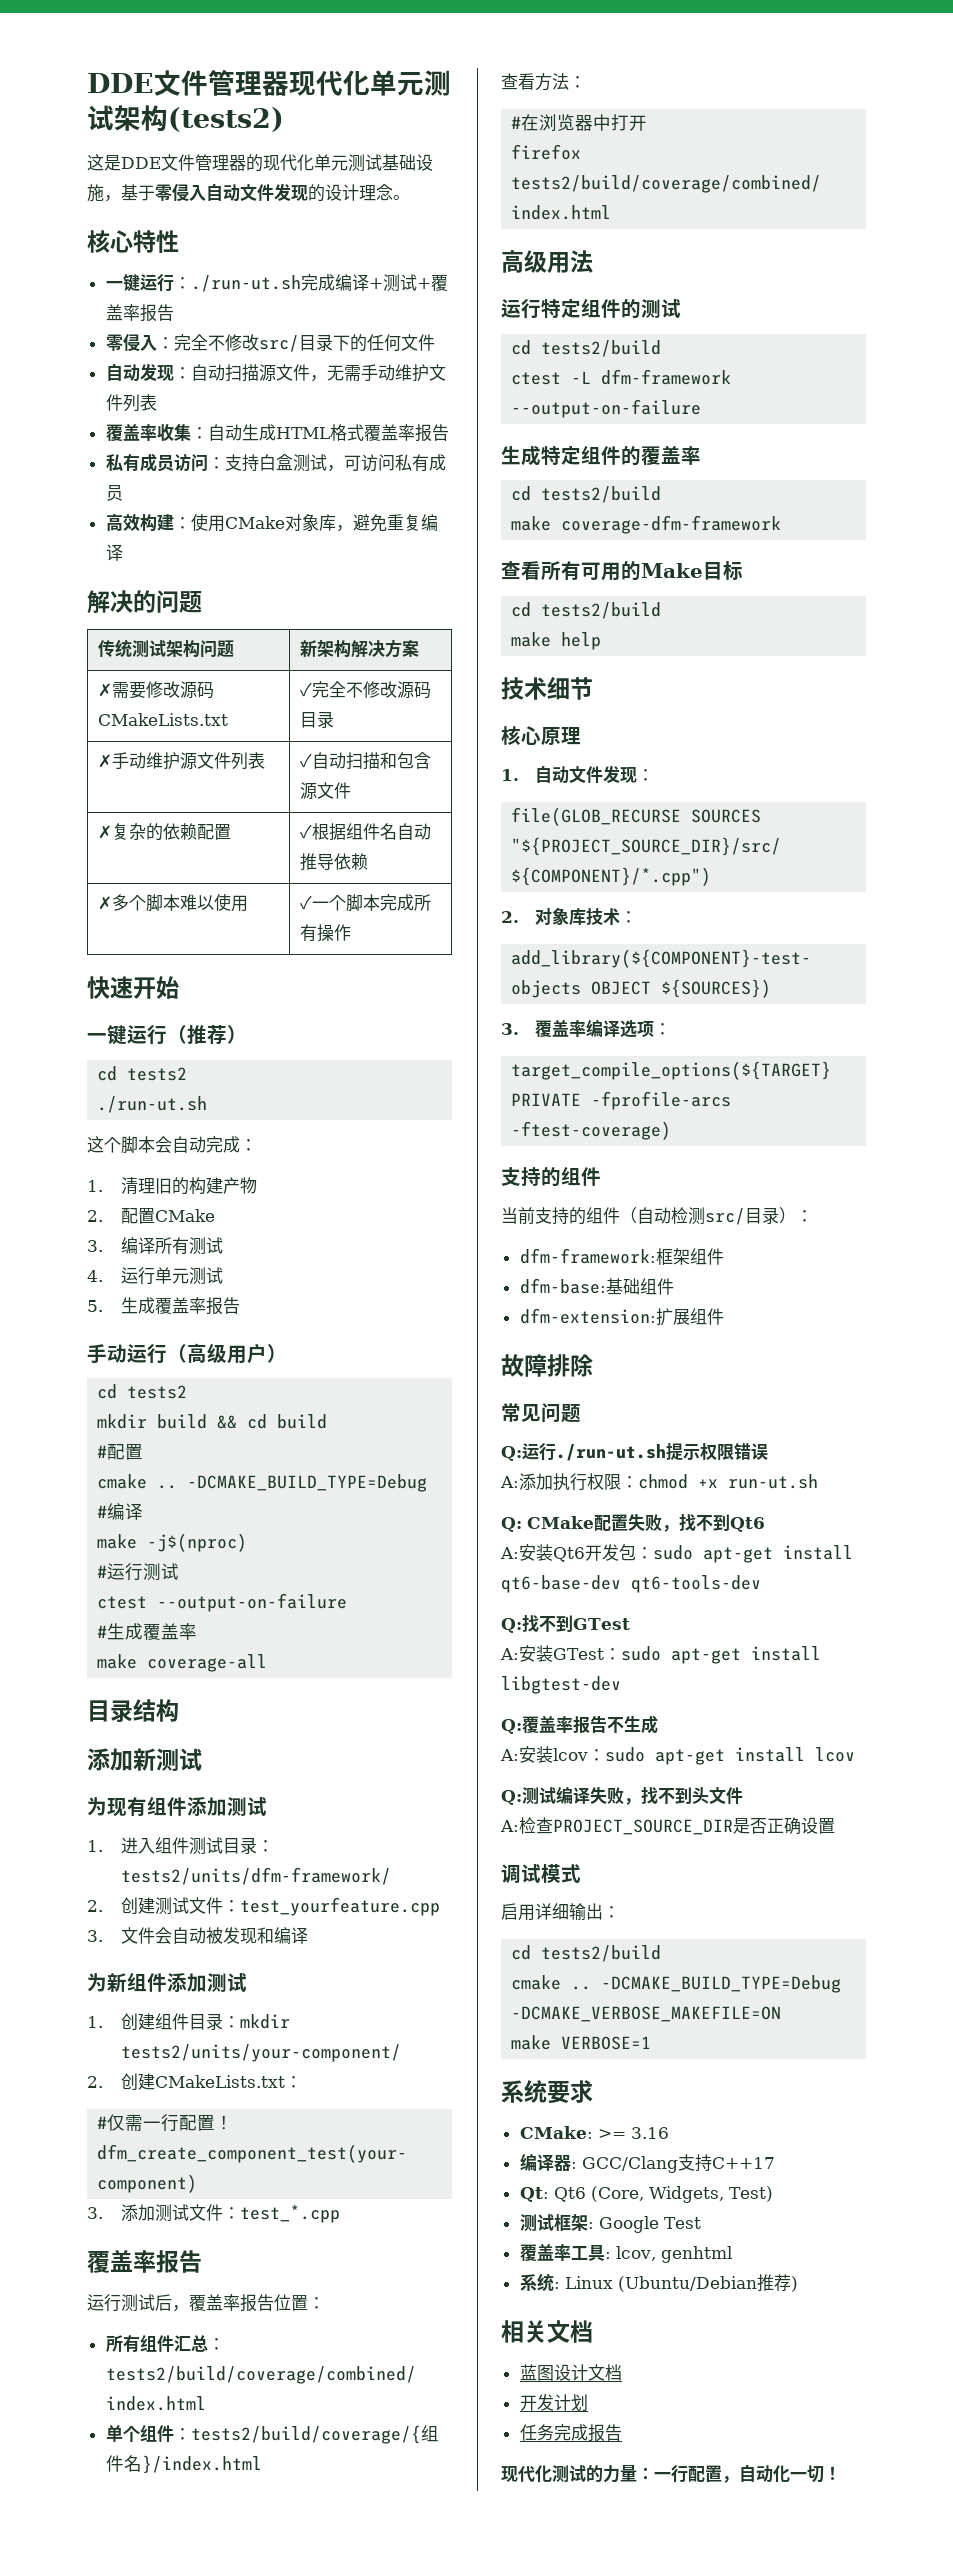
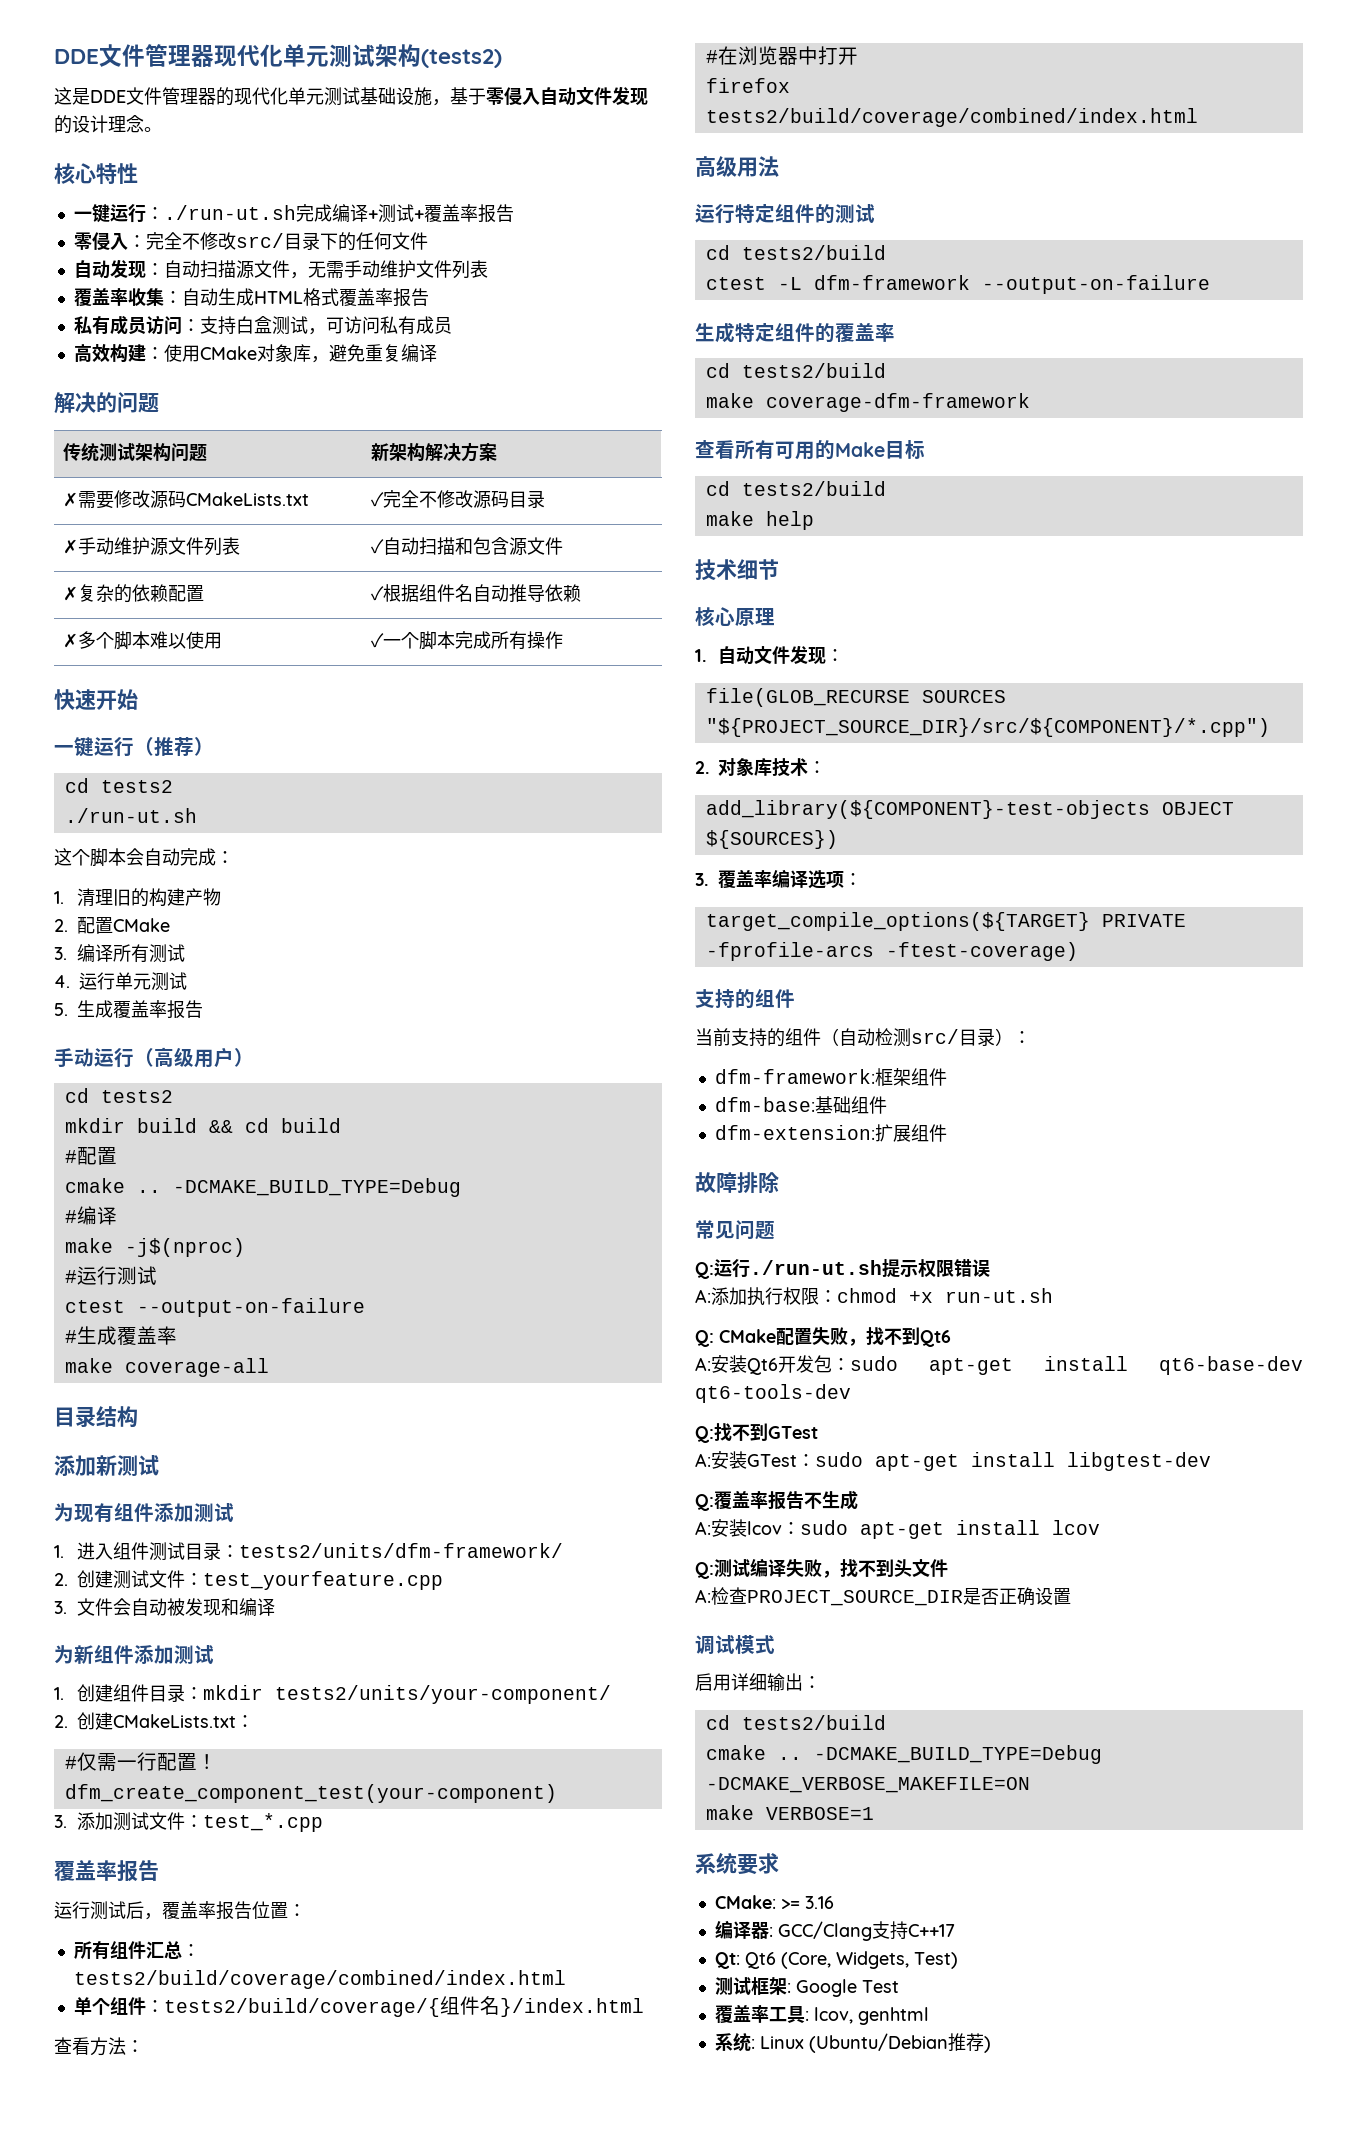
- 相关文档
- 蓝图设计文档
- 开发计划
- 任务完成报告
- 现代化测试的力量：一行配置，自动化一切！

